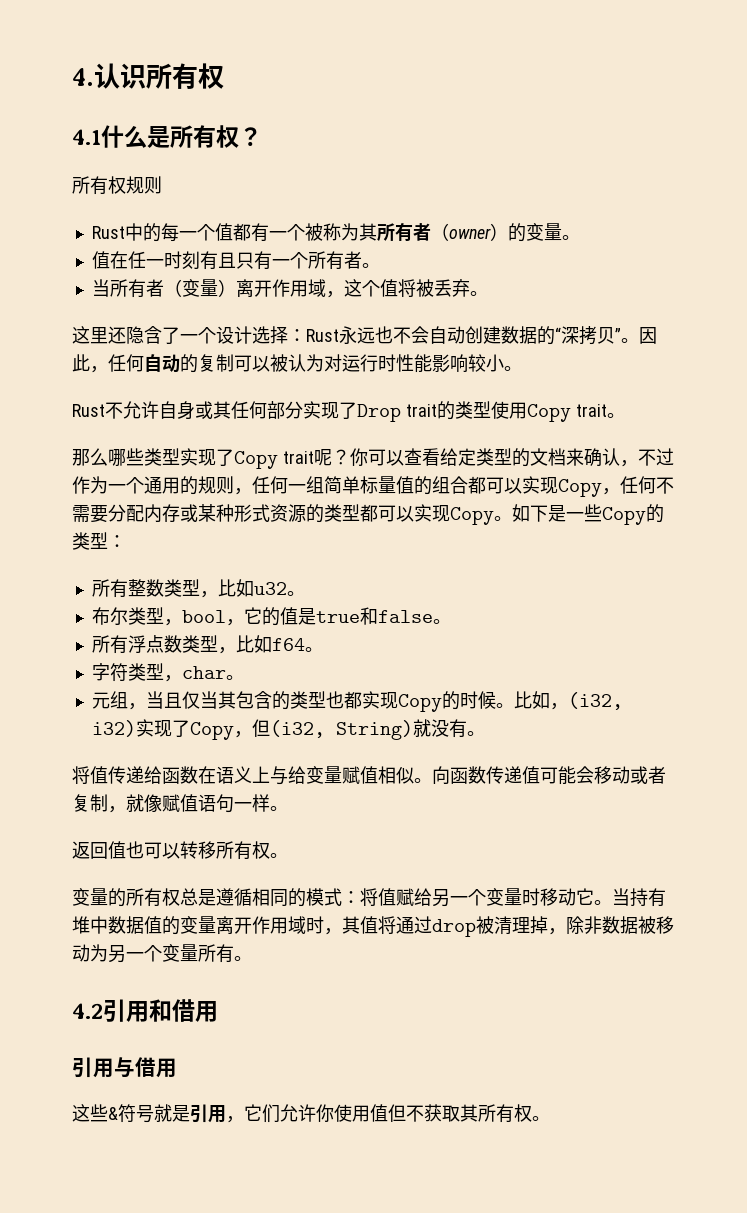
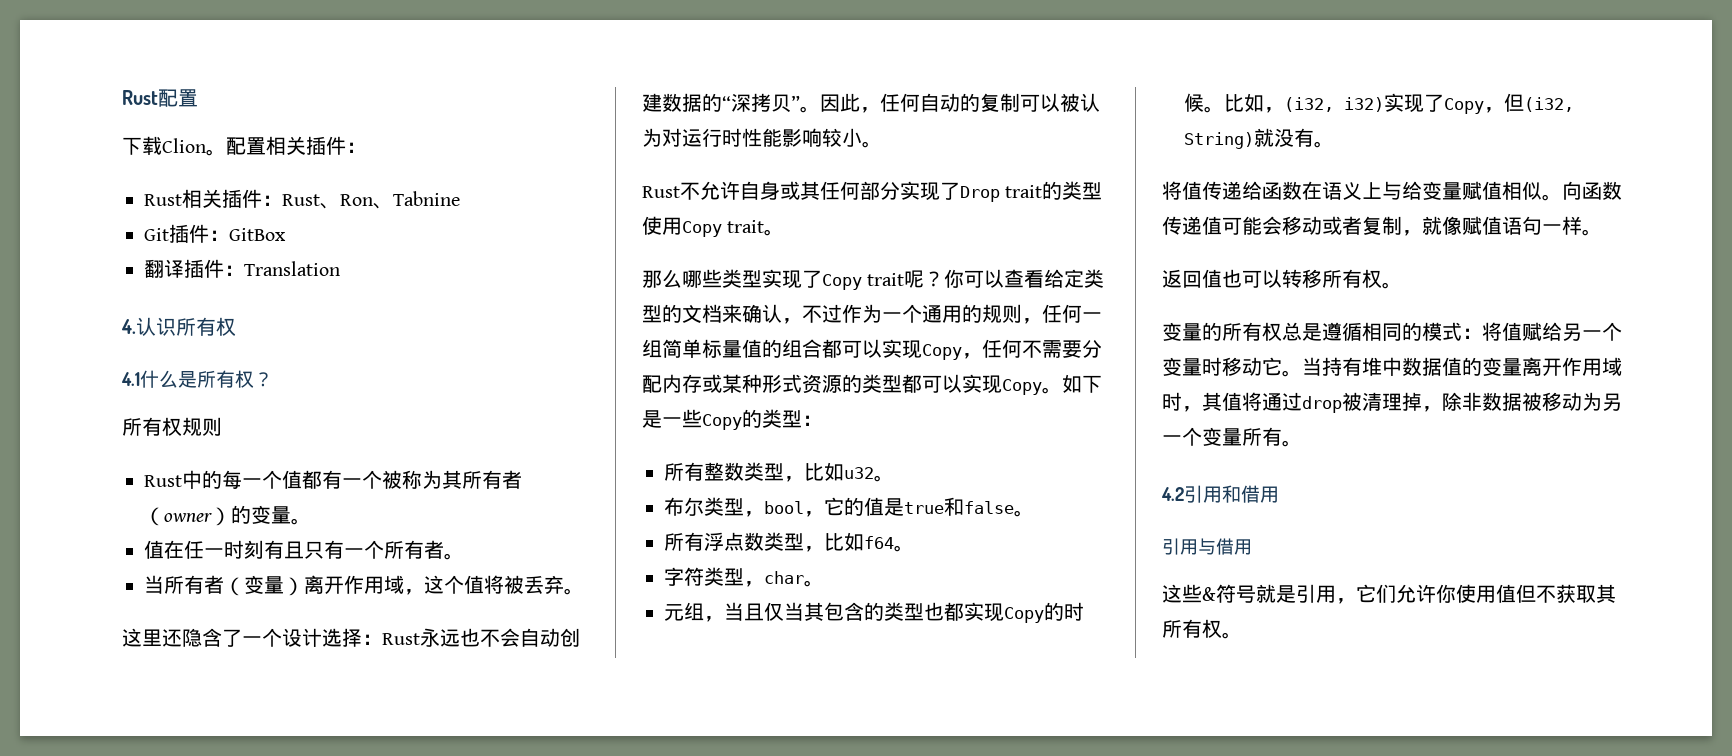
+ Rust配置
+ 下载Clion。配置相关插件：
+ Rust相关插件：Rust、Ron、Tabnine
+ Git插件：GitBox
+ 翻译插件：Translation

